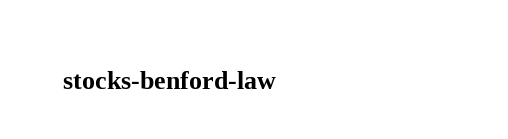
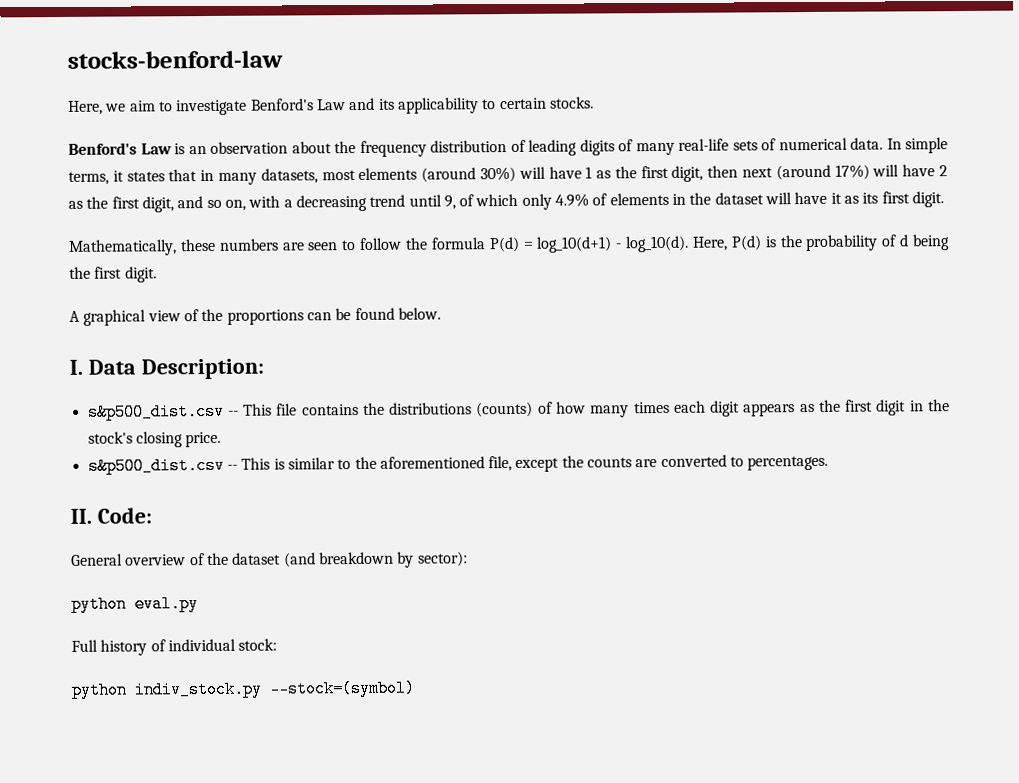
+ Here, we aim to investigate Benford's Law and its applicability to certain stocks.
+ Benford's Law is an observation about the frequency distribution of leading digits of many real-life sets of numerical data. In simple terms, it states that in many datasets, most elements (around 30%) will have 1 as the first digit, then next (around 17%) will have 2 as the first digit, and so on, with a decreasing trend until 9, of which only 4.9% of elements in the dataset will have it as its first digit.
+ Mathematically, these numbers are seen to follow the formula P(d) = log_10(d+1) - log_10(d). Here, P(d) is the probability of d being the first digit.
+ A graphical view of the proportions can be found below.
+ I. Data Description:
+ s&p500_dist.csv -- This file contains the distributions (counts) of how many times each digit appears as the first digit in the stock's closing price.
+ s&p500_dist.csv -- This is similar to the aforementioned file, except the counts are converted to percentages.
+ II. Code:
+ General overview of the dataset (and breakdown by sector):
+ python eval.py
+ Full history of individual stock:
+ python indiv_stock.py --stock=(symbol)

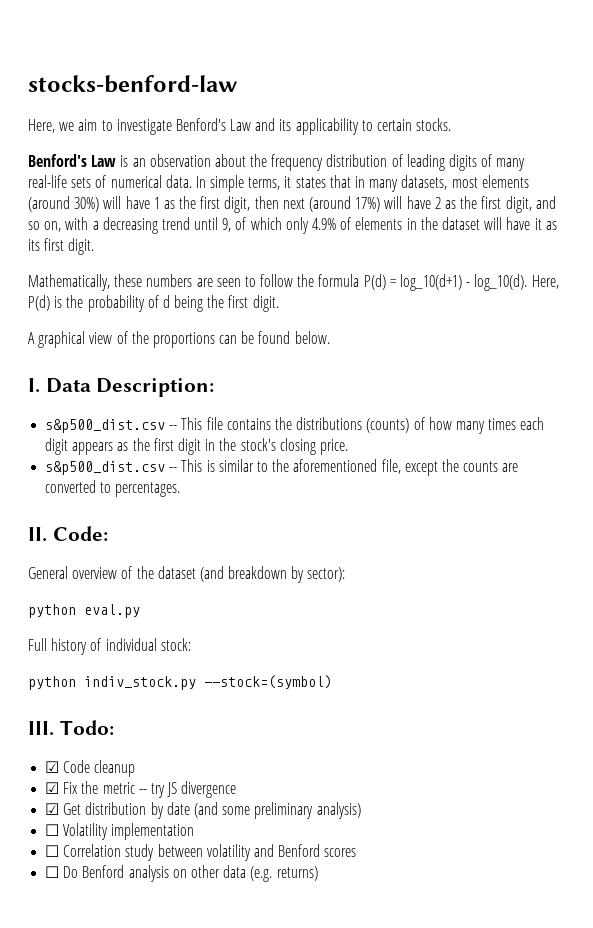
+ III. Todo:
+ ☑ Code cleanup
+ ☑ Fix the metric -- try JS divergence
+ ☑ Get distribution by date (and some preliminary analysis)
+ ☐ Volatility implementation
+ ☐ Correlation study between volatility and Benford scores
+ ☐ Do Benford analysis on other data (e.g. returns)

